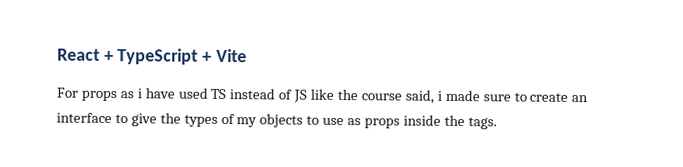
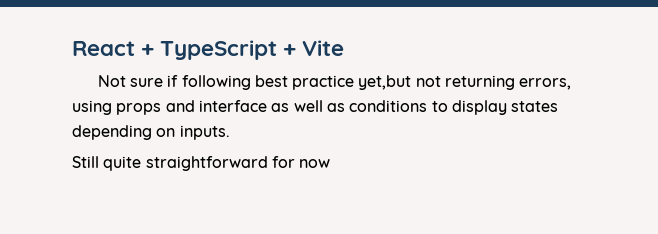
- For props as i have used TS instead of JS like the course said, i made sure to create an interface to give the types of my objects to use as props inside the tags.
+ Not sure if following best practice yet,but not returning errors, using props and interface as well as conditions to display states depending on inputs.
+ Still quite straightforward for now

